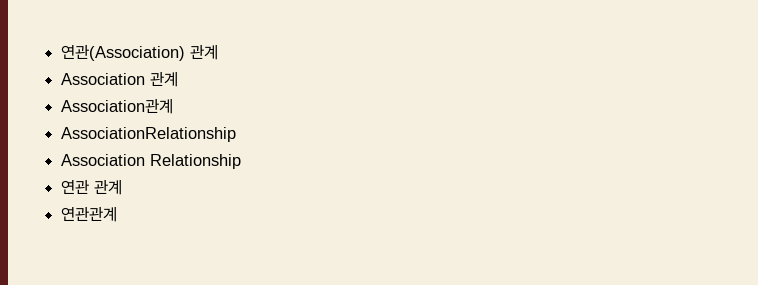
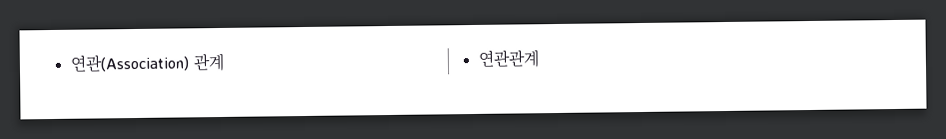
- Association 관계
- Association관계
- AssociationRelationship
- Association Relationship
- 연관 관계

